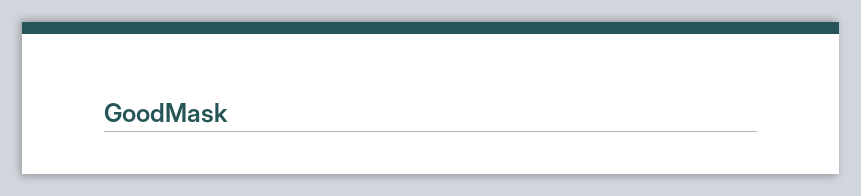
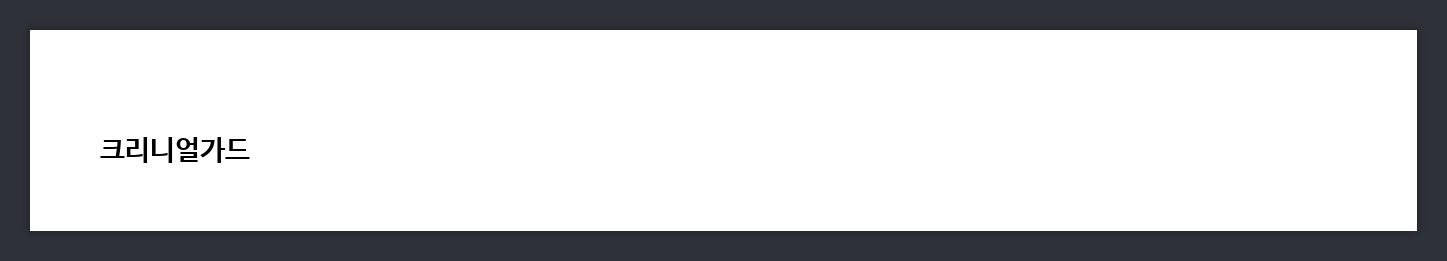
- GoodMask
+ 크리니얼가드

